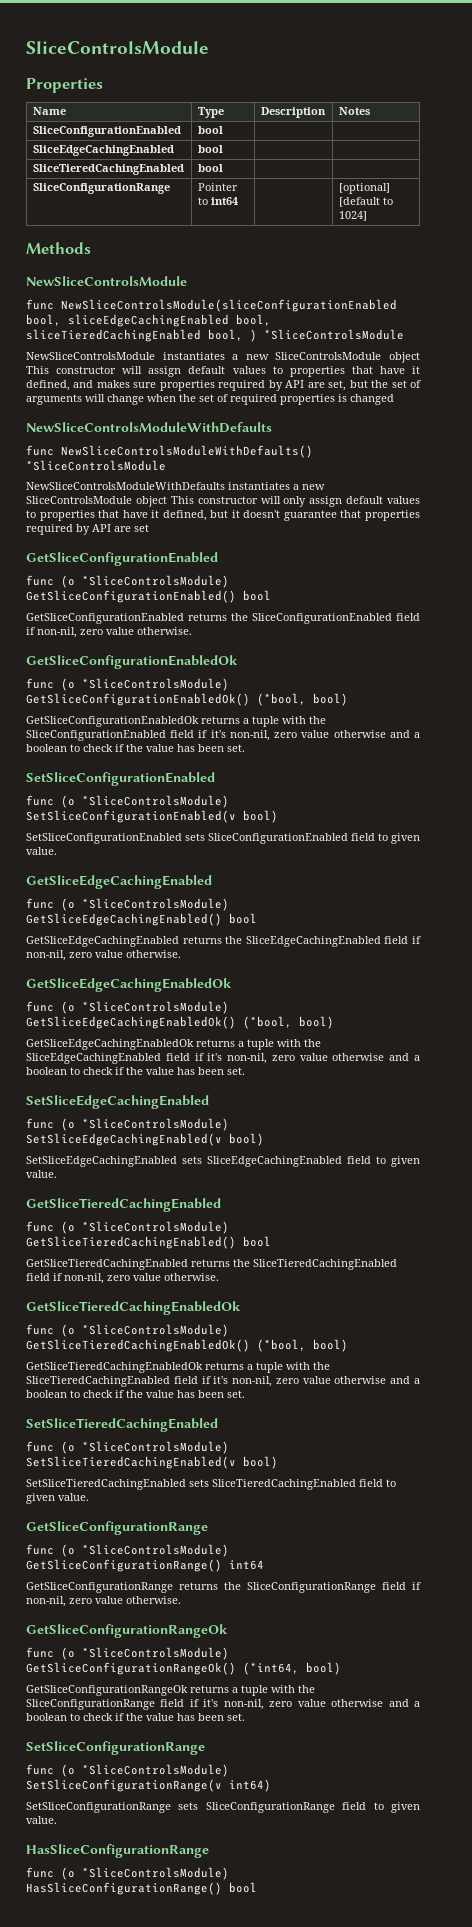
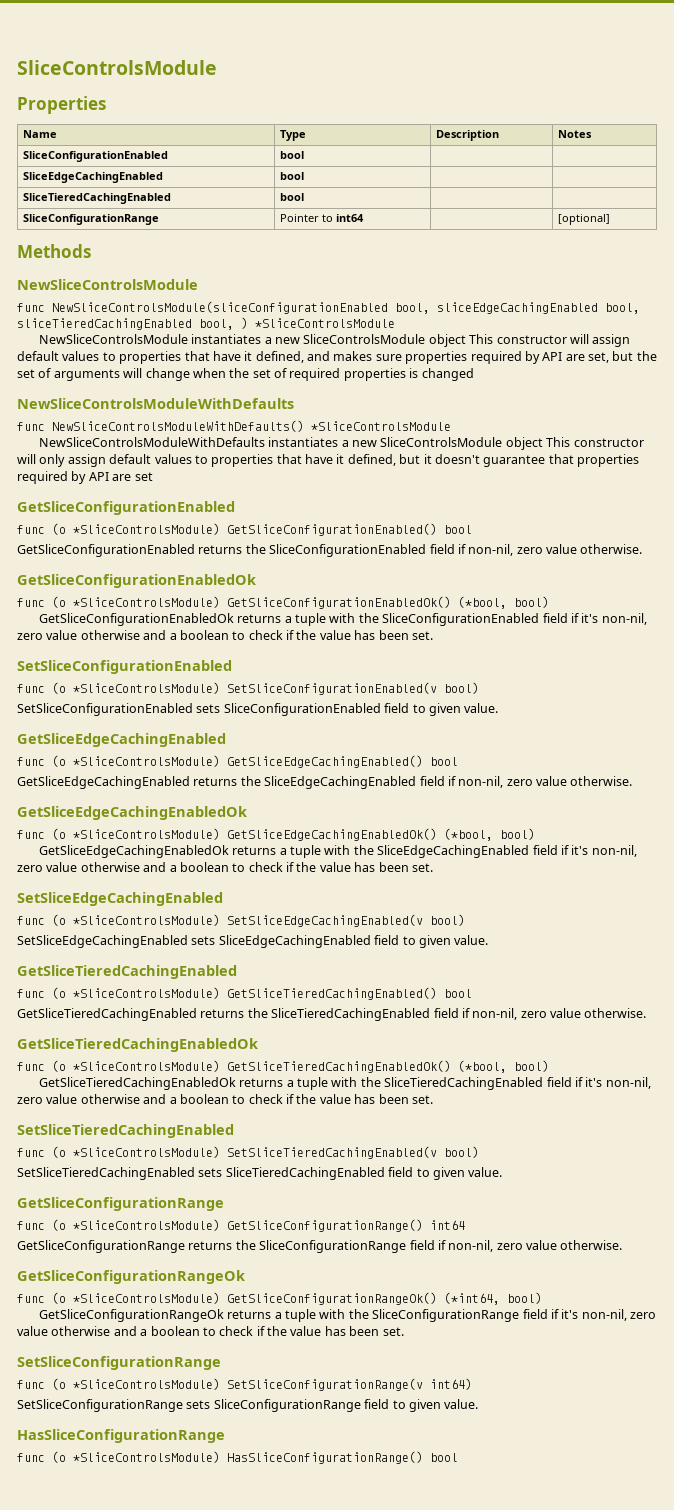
- SliceConfigurationRange | Pointer to int64 | | [optional] [default to 1024]
+ SliceConfigurationRange | Pointer to int64 | | [optional]

